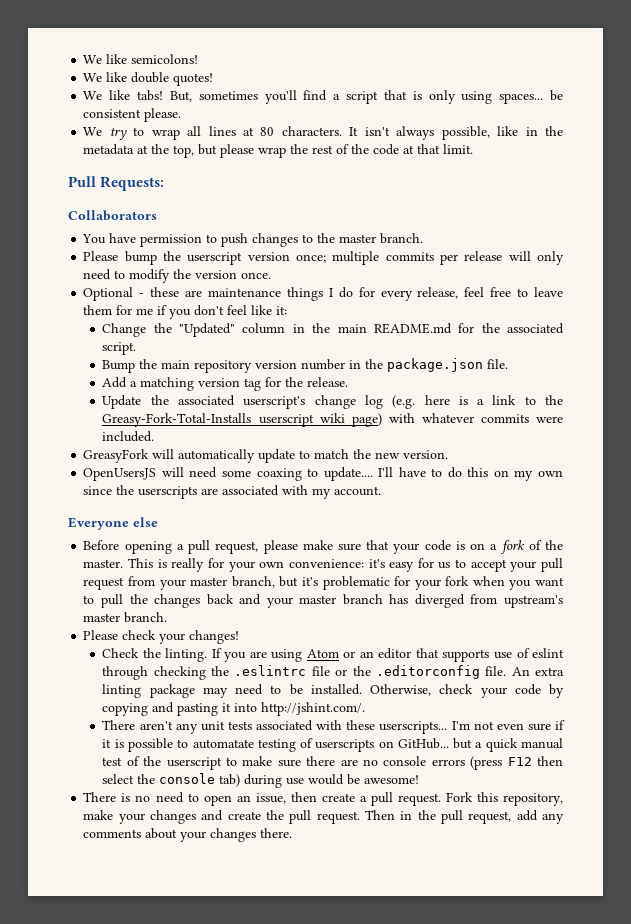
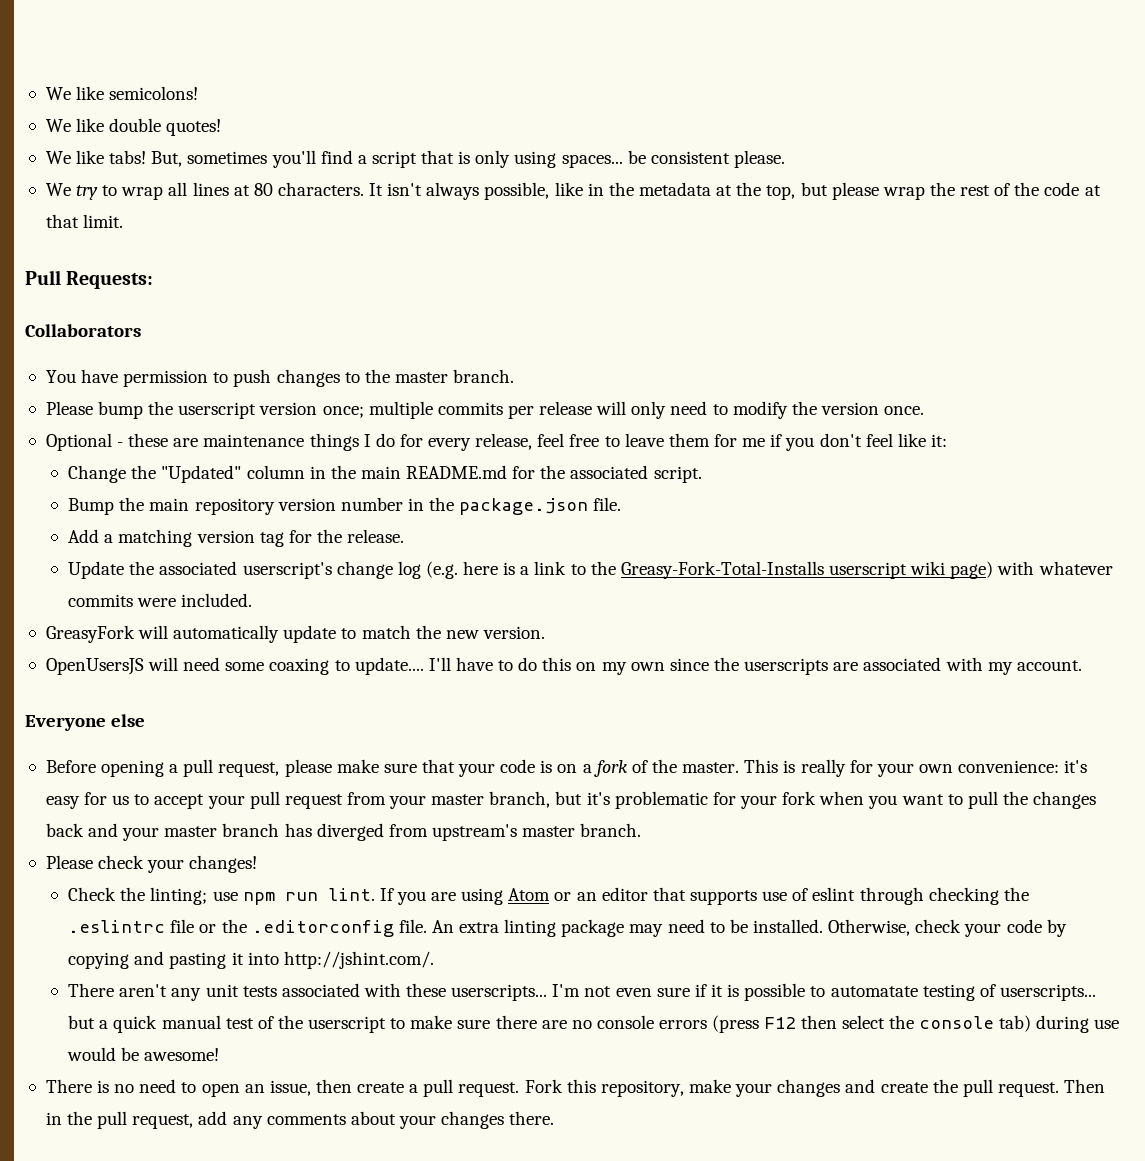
- Check the linting.
+ Check the linting; use npm run lint.
- I'm not even sure if it is possible to automatate testing of userscripts on GitHub... but a quick manual test of the userscript to make sure there are no console errors (press F12 then select the console tab) during use would be awesome!
+ I'm not even sure if it is possible to automatate testing of userscripts... but a quick manual test of the userscript to make sure there are no console errors (press F12 then select the console tab) during use would be awesome!

